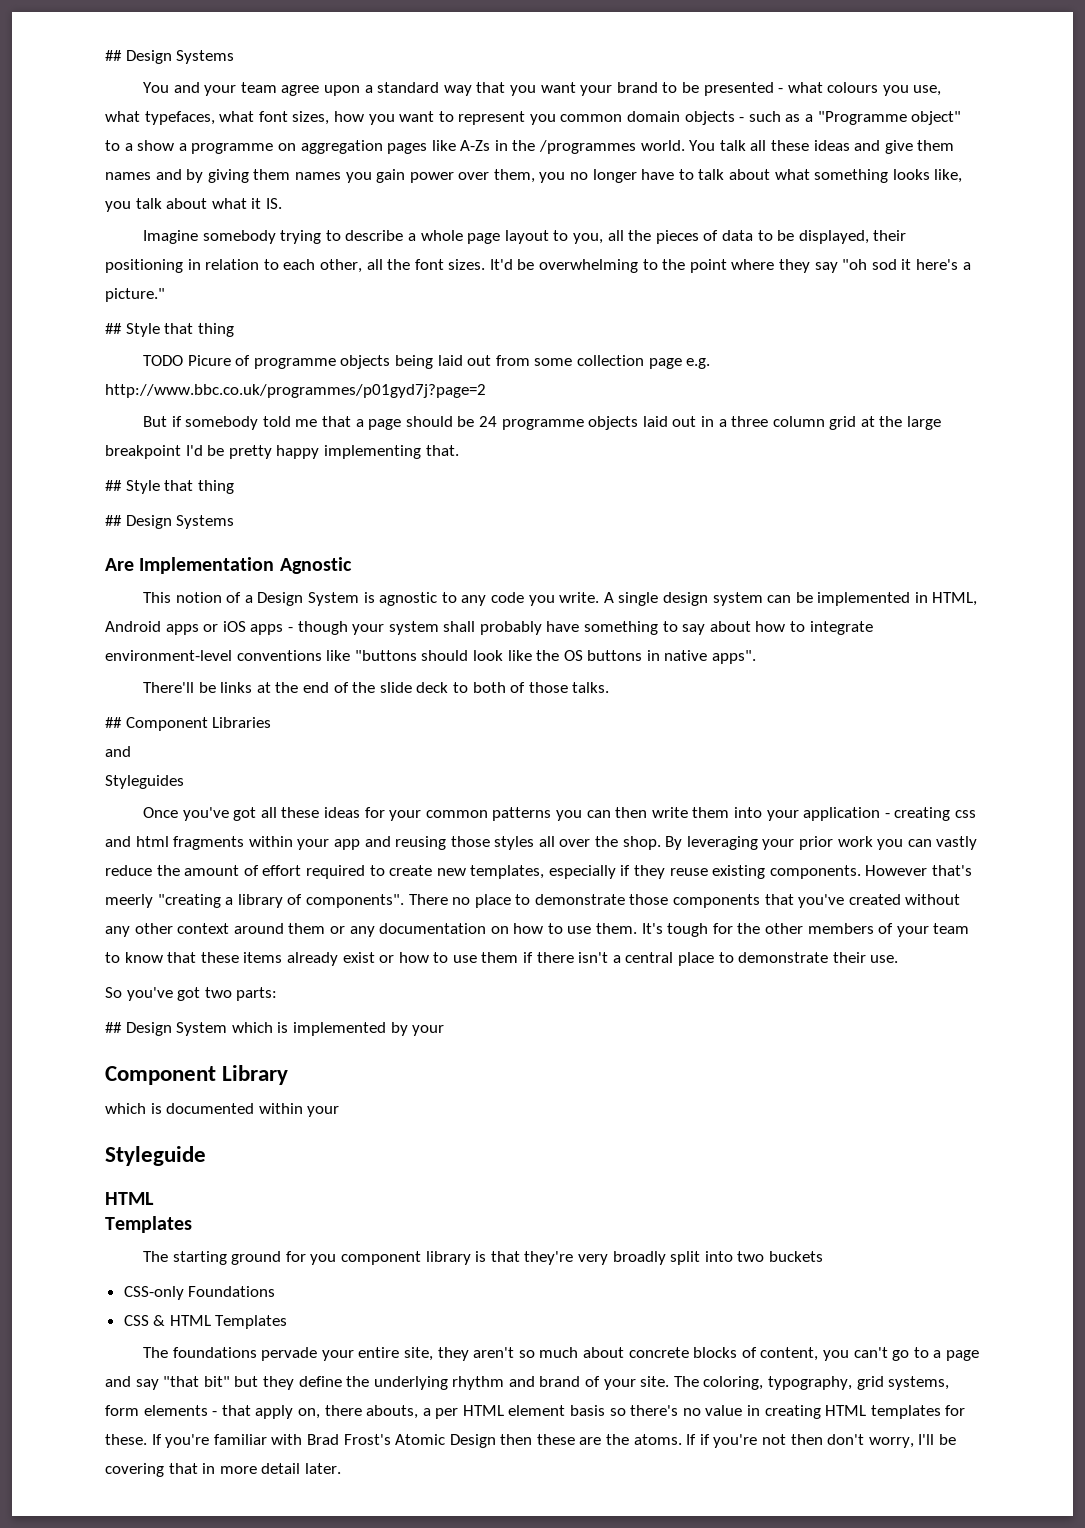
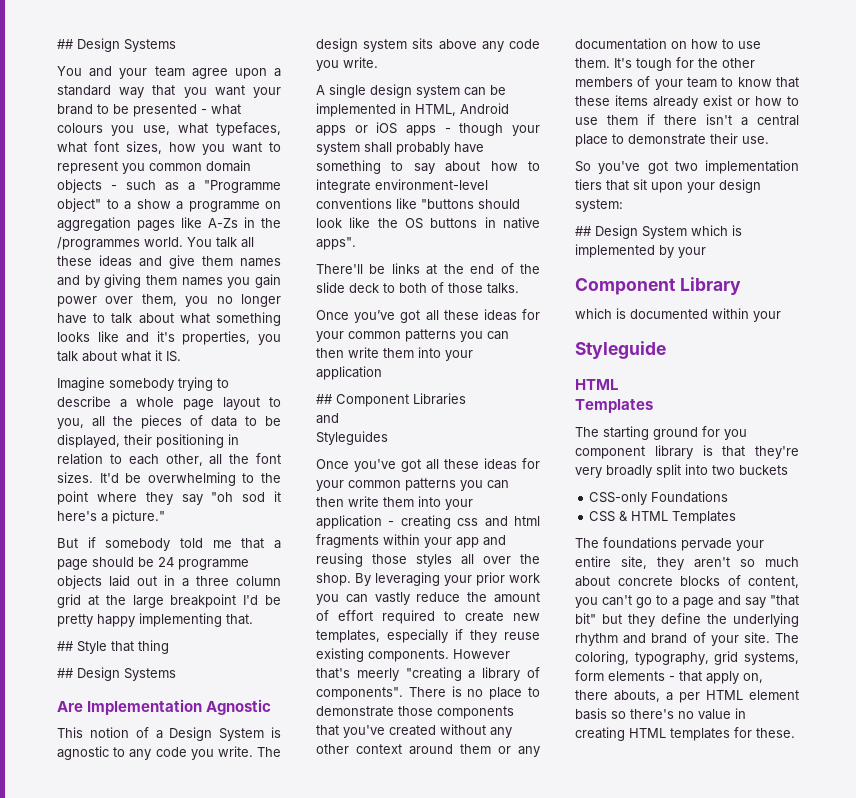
- You talk all these ideas and give them names and by giving them names you gain power over them, you no longer have to talk about what something looks like, you talk about what it IS.
+ You talk all these ideas and give them names and by giving them names you gain power over them, you no longer have to talk about what something looks like and it's properties, you talk about what it IS.
  It'd be overwhelming to the point where they say "oh sod it here's a picture."
- ## Style that thing
- TODO Picure of programme objects being laid out from some collection page e.g. http://www.bbc.co.uk/programmes/p01gyd7j?page=2
- This notion of a Design System is agnostic to any code you write. A single design system can be implemented in HTML, Android apps or iOS apps - though your system shall probably have something to say about how to integrate environment-level conventions like "buttons should look like the OS buttons in native apps".
+ This notion of a Design System is agnostic to any code you write. The design system sits above any code you write.
+ A single design system can be implemented in HTML, Android apps or iOS apps - though your system shall probably have something to say about how to integrate environment-level conventions like "buttons should look like the OS buttons in native apps".
  There'll be links at the end of the slide deck to both of those talks.
+ Once you’ve got all these ideas for your common patterns you can then write them into your application
- There no place to demonstrate those components that you've created without any other context around them or any documentation on how to use them.
+ There is no place to demonstrate those components that you've created without any other context around them or any documentation on how to use them.
- So you've got two parts:
+ So you've got two implementation tiers that sit upon your design system:
- If you're familiar with Brad Frost's Atomic Design then these are the atoms. If if you're not then don't worry, I'll be covering that in more detail later.

